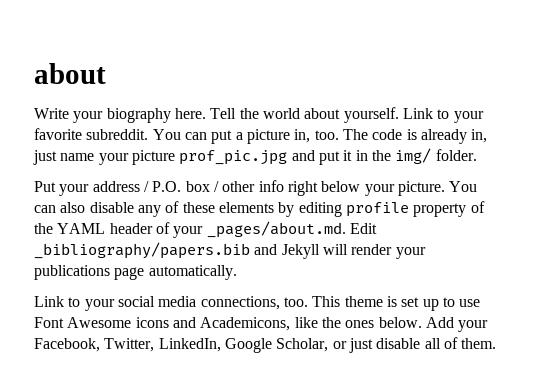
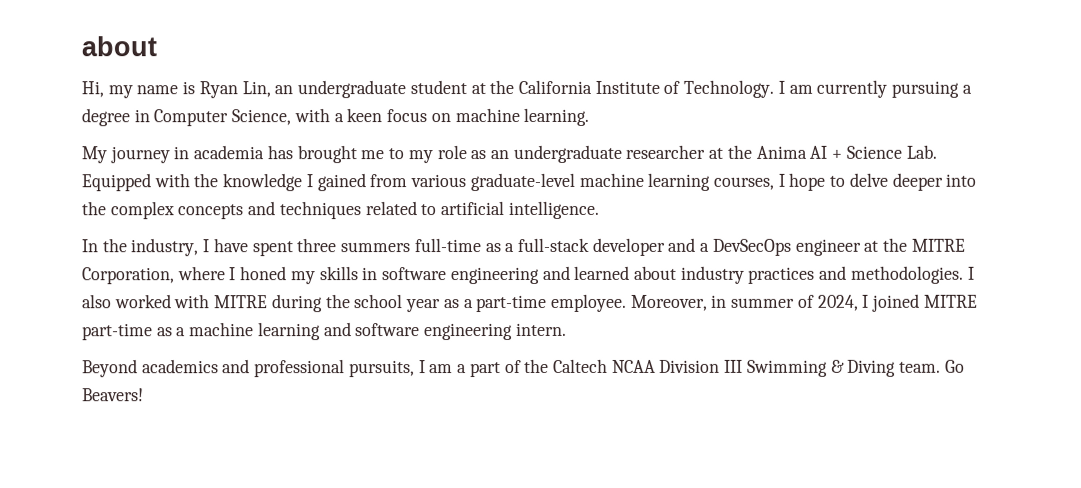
- Write your biography here. Tell the world about yourself. Link to your favorite subreddit. You can put a picture in, too. The code is already in, just name your picture prof_pic.jpg and put it in the img/ folder.
- Put your address / P.O. box / other info right below your picture. You can also disable any of these elements by editing profile property of the YAML header of your _pages/about.md. Edit _bibliography/papers.bib and Jekyll will render your publications page automatically.
- Link to your social media connections, too. This theme is set up to use Font Awesome icons and Academicons, like the ones below. Add your Facebook, Twitter, LinkedIn, Google Scholar, or just disable all of them.
+ Hi, my name is Ryan Lin, an undergraduate student at the California Institute of Technology. I am currently pursuing a degree in Computer Science, with a keen focus on machine learning.
+ My journey in academia has brought me to my role as an undergraduate researcher at the Anima AI + Science Lab. Equipped with the knowledge I gained from various graduate-level machine learning courses, I hope to delve deeper into the complex concepts and techniques related to artificial intelligence.
+ In the industry, I have spent three summers full-time as a full-stack developer and a DevSecOps engineer at the MITRE Corporation, where I honed my skills in software engineering and learned about industry practices and methodologies. I also worked with MITRE during the school year as a part-time employee. Moreover, in summer of 2024, I joined MITRE part-time as a machine learning and software engineering intern.
+ Beyond academics and professional pursuits, I am a part of the Caltech NCAA Division III Swimming & Diving team. Go Beavers!

